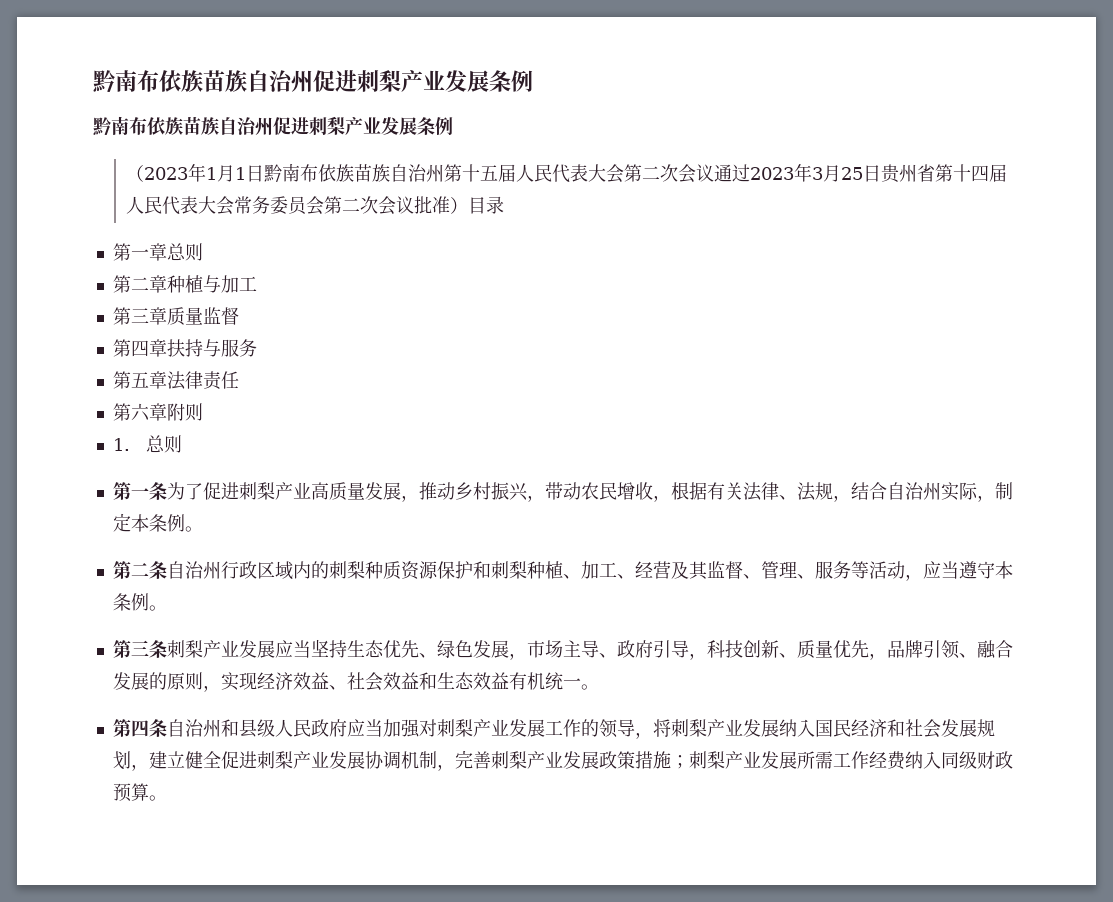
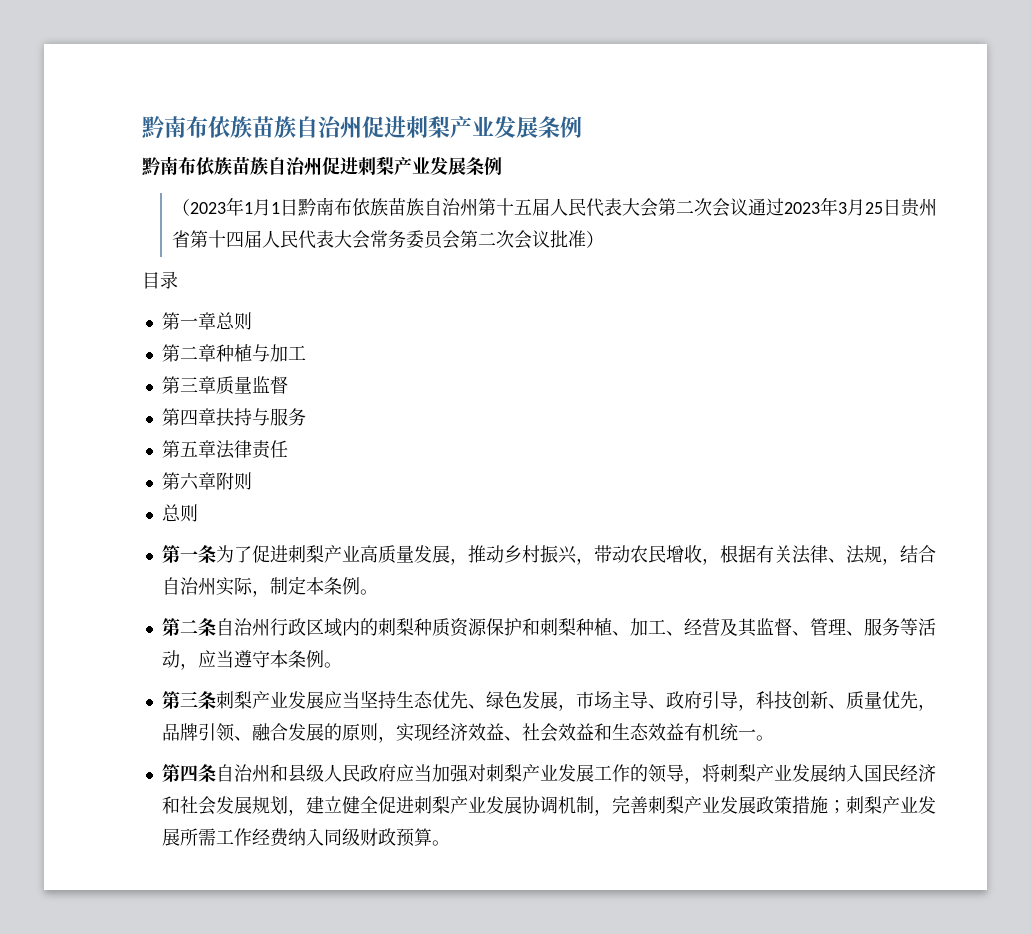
- （2023年1月1日黔南布依族苗族自治州第十五届人民代表大会第二次会议通过2023年3月25日贵州省第十四届人民代表大会常务委员会第二次会议批准）目录
+ （2023年1月1日黔南布依族苗族自治州第十五届人民代表大会第二次会议通过2023年3月25日贵州省第十四届人民代表大会常务委员会第二次会议批准）
+ 目录
  第六章附则
- 1.总则
+ 总则

